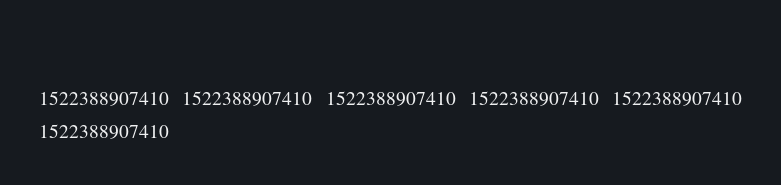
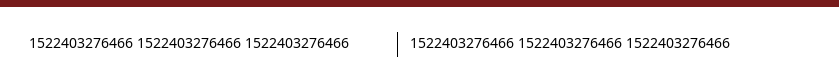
- 1522388907410 1522388907410 1522388907410 1522388907410 1522388907410 1522388907410
+ 1522403276466 1522403276466 1522403276466 1522403276466 1522403276466 1522403276466

